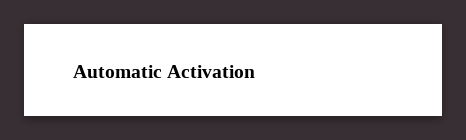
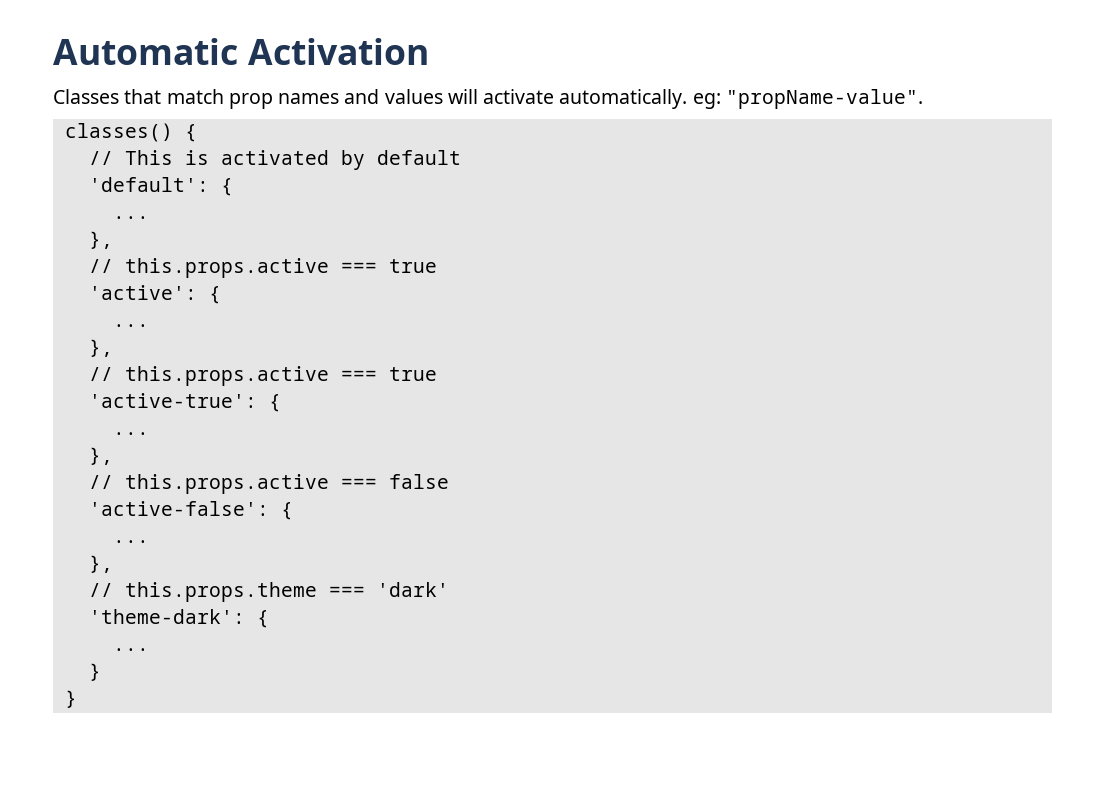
+ Classes that match prop names and values will activate automatically. eg: "propName-value".
+ classes() {
+ // This is activated by default
+ 'default': {
+ ...
+ },
+ // this.props.active === true
+ 'active': {
+ ...
+ },
+ // this.props.active === true
+ 'active-true': {
+ ...
+ },
+ // this.props.active === false
+ 'active-false': {
+ ...
+ },
+ // this.props.theme === 'dark'
+ 'theme-dark': {
+ ...
+ }
+ }

